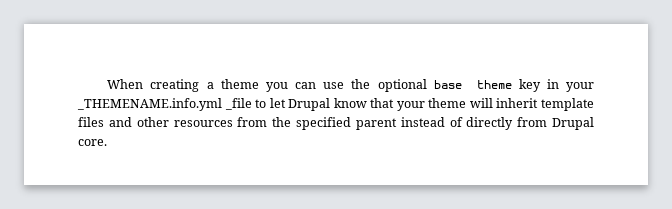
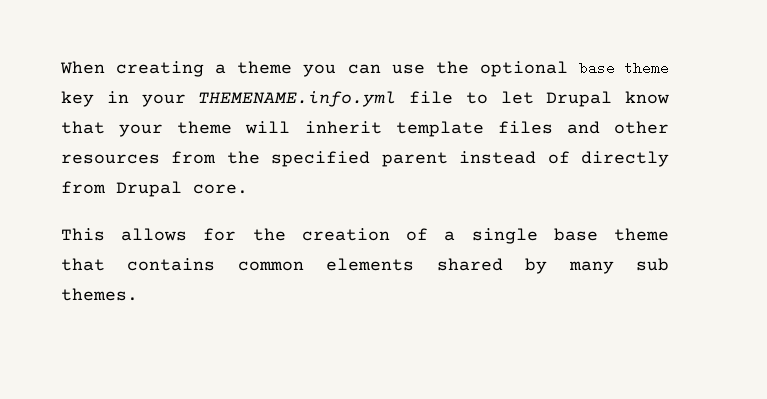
- When creating a theme you can use the optional base theme key in your _THEMENAME.info.yml _file to let Drupal know that your theme will inherit template files and other resources from the specified parent instead of directly from Drupal core.
+ When creating a theme you can use the optional base theme key in your THEMENAME.info.yml file to let Drupal know that your theme will inherit template files and other resources from the specified parent instead of directly from Drupal core.
+ This allows for the creation of a single base theme that contains common elements shared by many sub themes.

